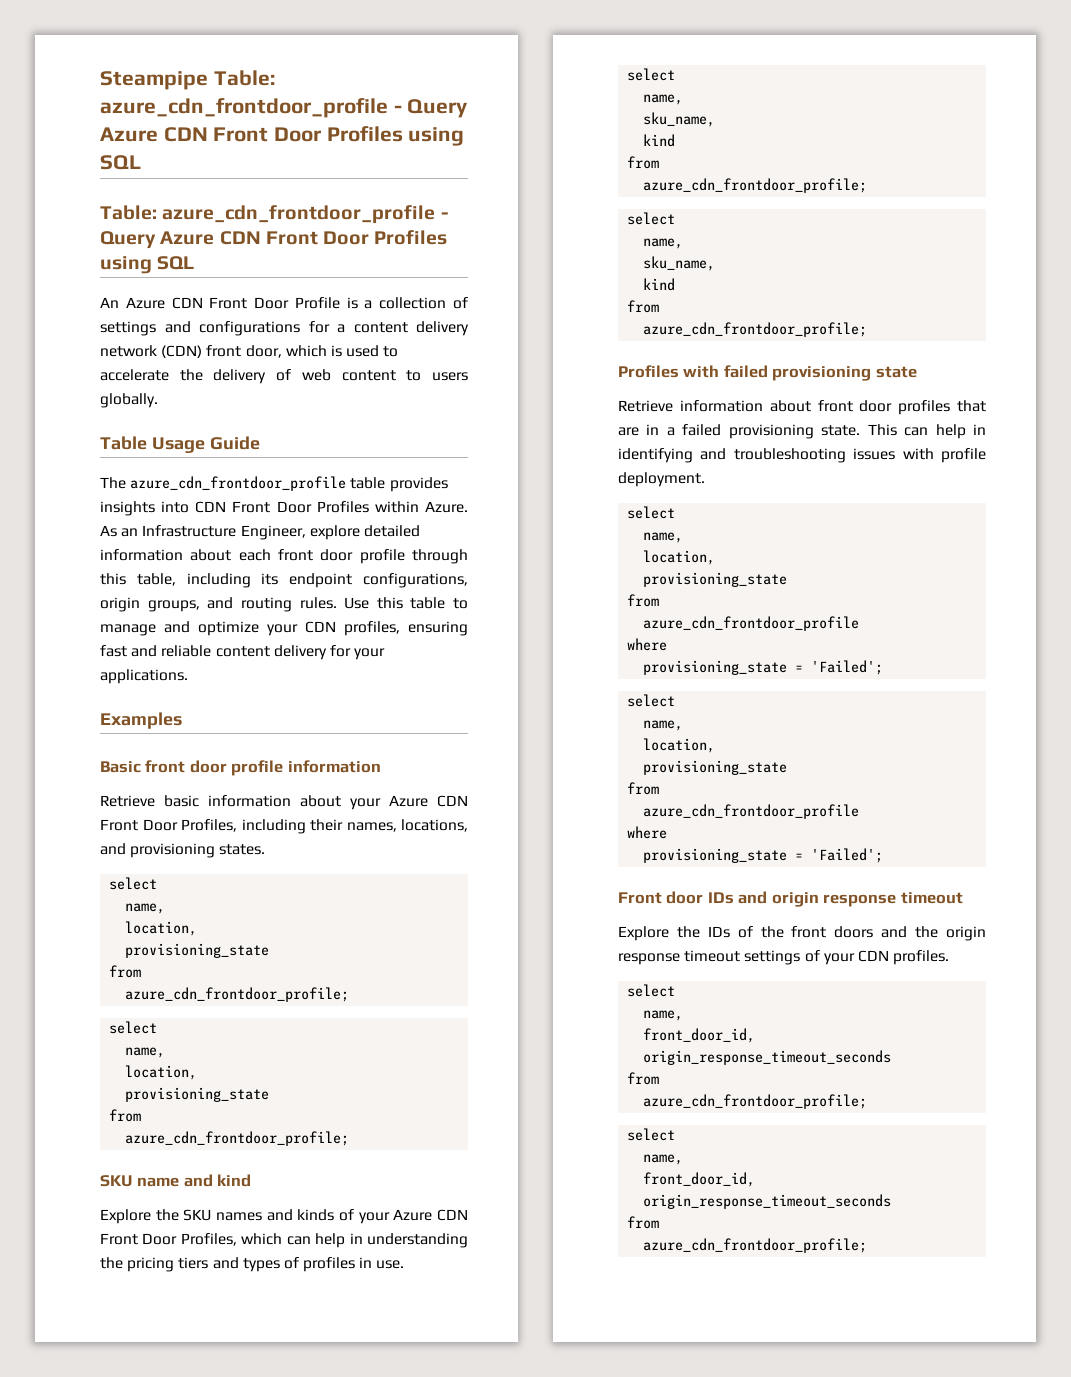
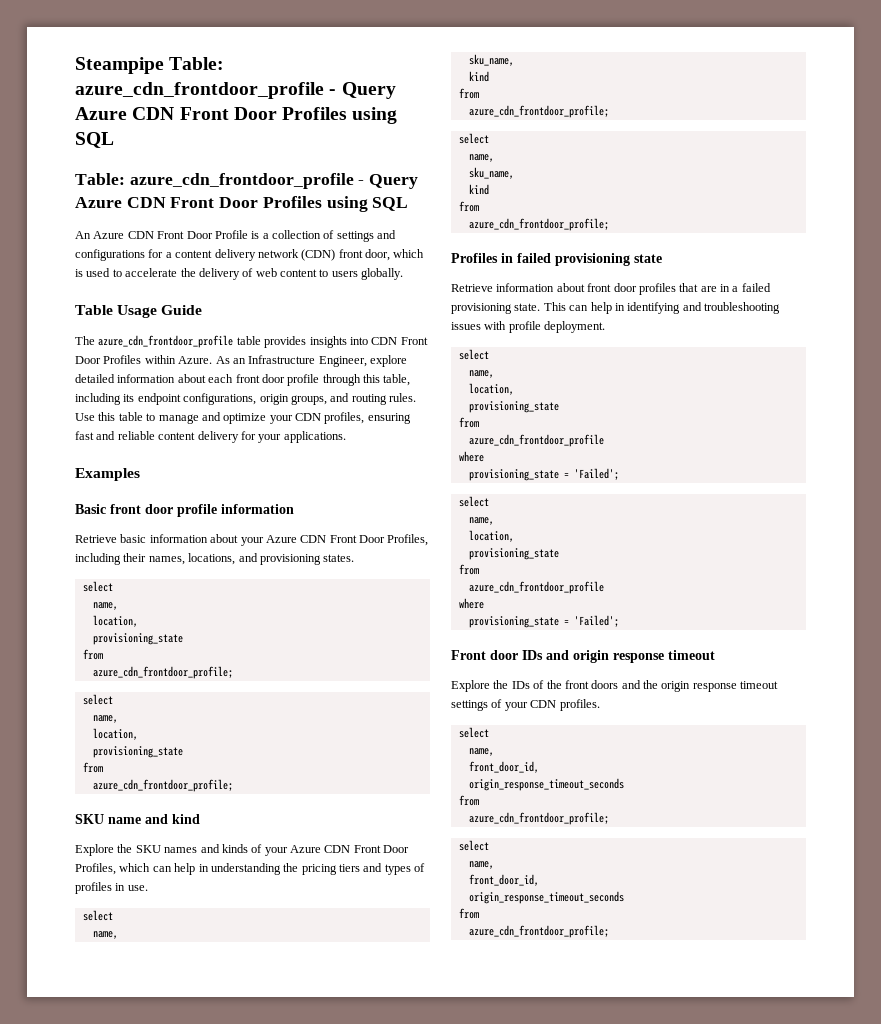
- Profiles with failed provisioning state
+ Profiles in failed provisioning state

